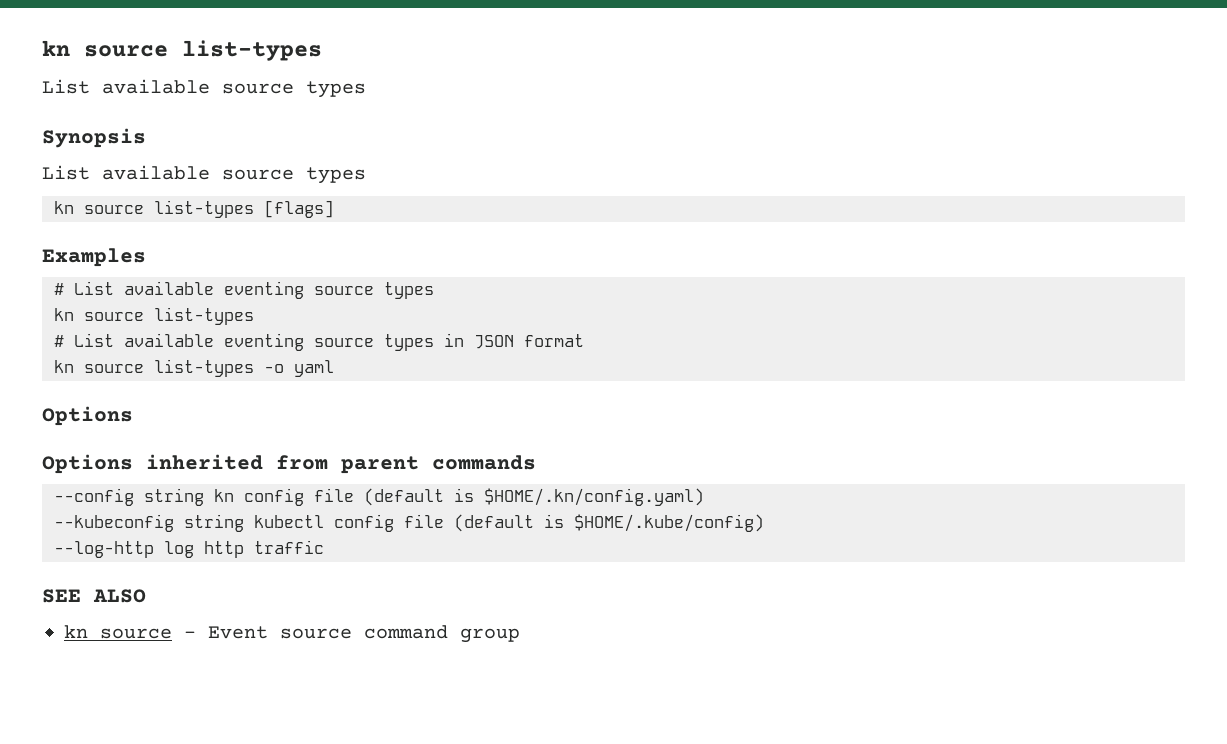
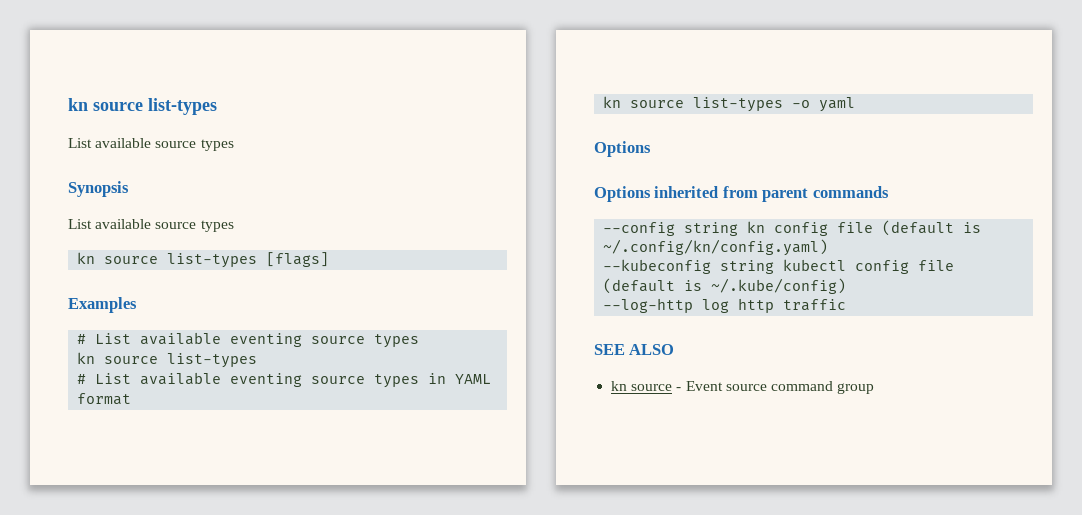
- # List available eventing source types in JSON format
+ # List available eventing source types in YAML format
- --config string kn config file (default is $HOME/.kn/config.yaml)
+ --config string kn config file (default is ~/.config/kn/config.yaml)
- --kubeconfig string kubectl config file (default is $HOME/.kube/config)
+ --kubeconfig string kubectl config file (default is ~/.kube/config)

